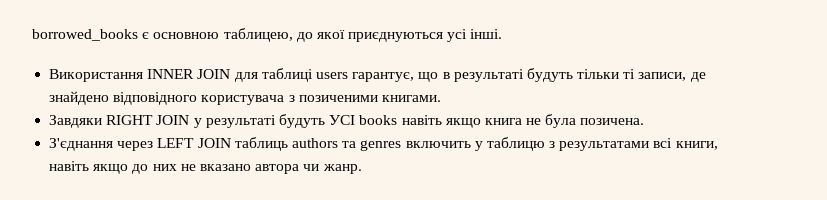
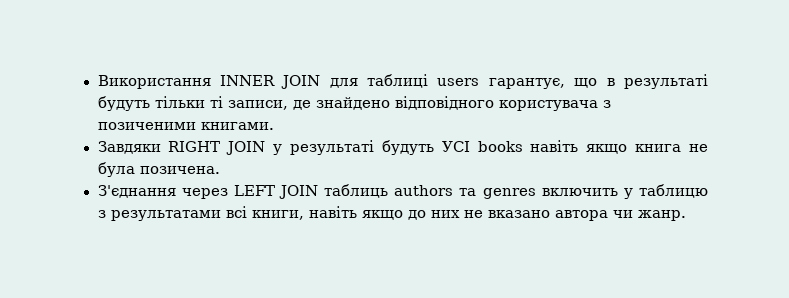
- borrowed_books є основною таблицею, до якої приєднуються усі інші.

